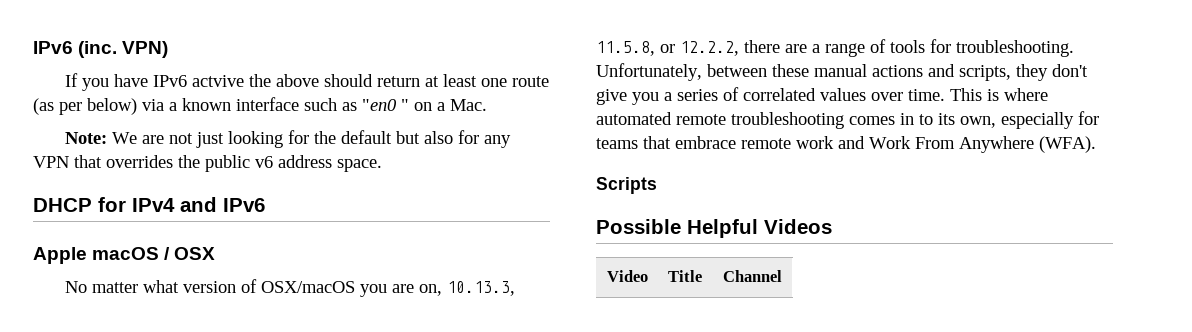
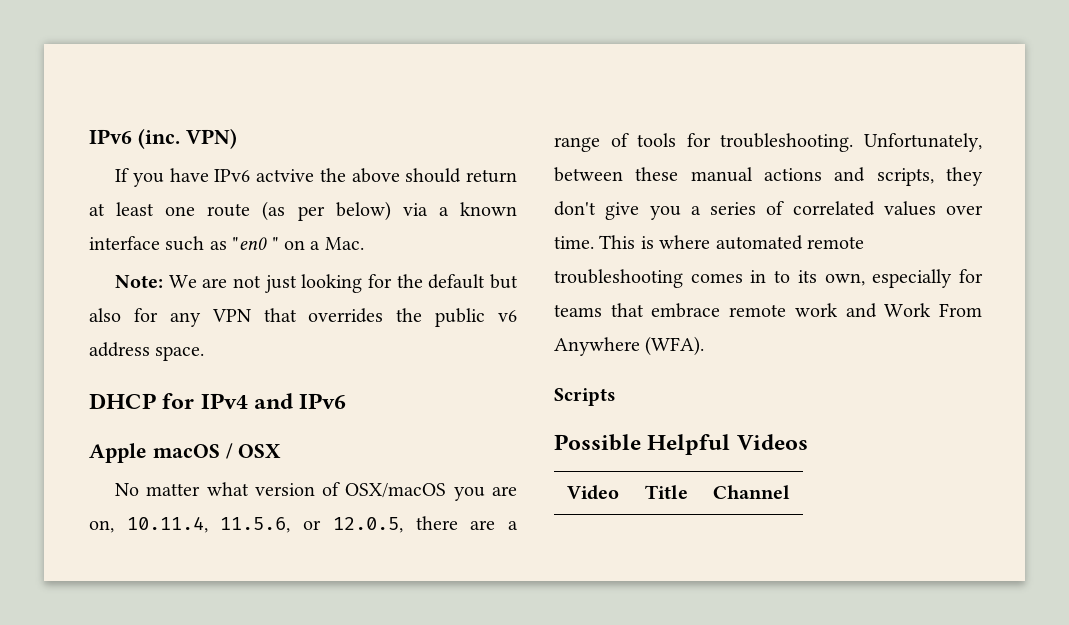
- No matter what version of OSX/macOS you are on, 10.13.3, 11.5.8, or 12.2.2, there are a range of tools for troubleshooting.
+ No matter what version of OSX/macOS you are on, 10.11.4, 11.5.6, or 12.0.5, there are a range of tools for troubleshooting.

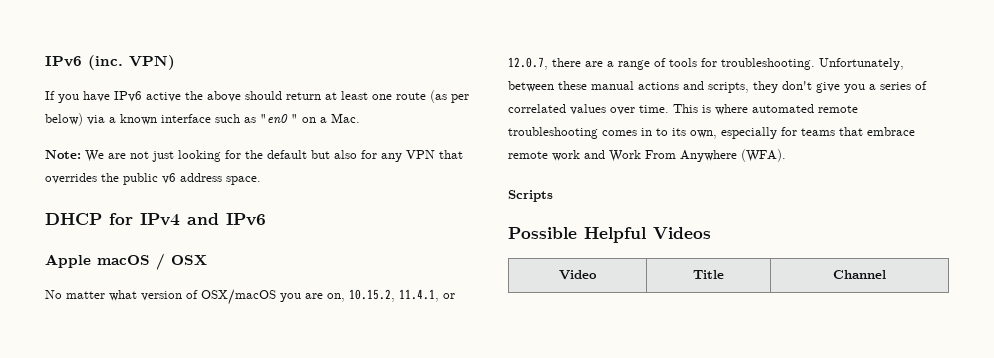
- If you have IPv6 actvive the above should return at least one route (as per below) via a known interface such as "en0 " on a Mac.
+ If you have IPv6 active the above should return at least one route (as per below) via a known interface such as "en0 " on a Mac.
- No matter what version of OSX/macOS you are on, 10.11.4, 11.5.6, or 12.0.5, there are a range of tools for troubleshooting.
+ No matter what version of OSX/macOS you are on, 10.15.2, 11.4.1, or 12.0.7, there are a range of tools for troubleshooting.

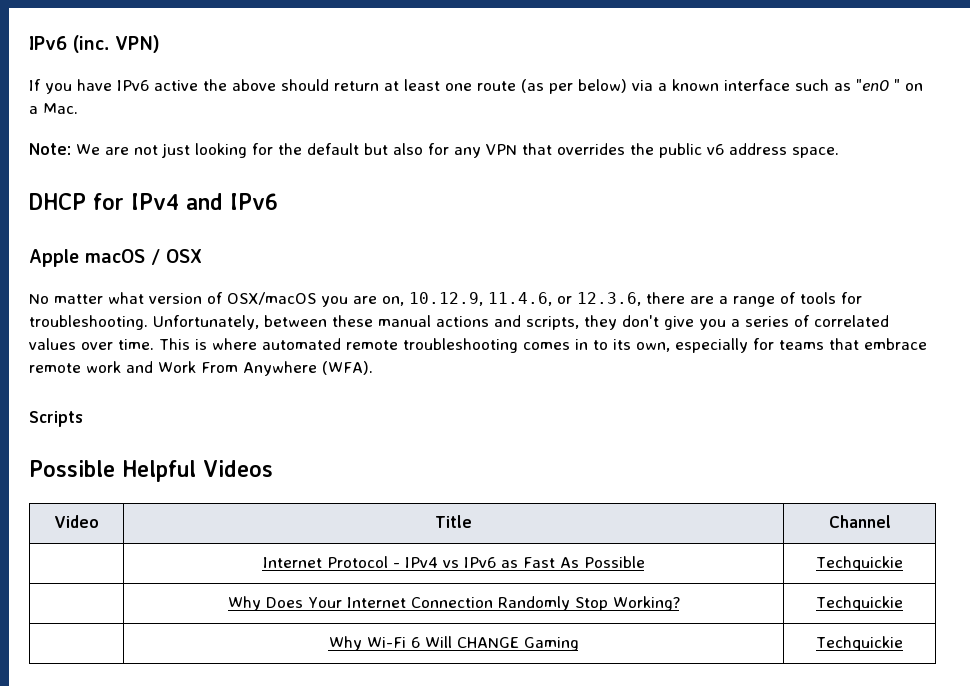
- No matter what version of OSX/macOS you are on, 10.15.2, 11.4.1, or 12.0.7, there are a range of tools for troubleshooting.
+ No matter what version of OSX/macOS you are on, 10.12.9, 11.4.6, or 12.3.6, there are a range of tools for troubleshooting.
+ | Internet Protocol - IPv4 vs IPv6 as Fast As Possible | Techquickie
+ | Why Does Your Internet Connection Randomly Stop Working? | Techquickie
+ | Why Wi-Fi 6 Will CHANGE Gaming | Techquickie

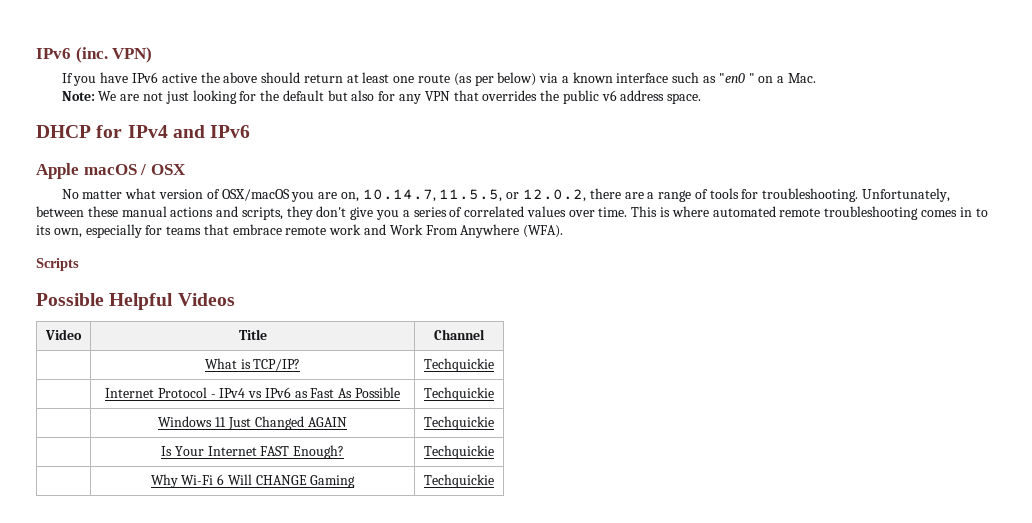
- No matter what version of OSX/macOS you are on, 10.12.9, 11.4.6, or 12.3.6, there are a range of tools for troubleshooting.
+ No matter what version of OSX/macOS you are on, 10.14.7, 11.5.5, or 12.0.2, there are a range of tools for troubleshooting.
+ | What is TCP/IP? | Techquickie
- | Why Does Your Internet Connection Randomly Stop Working? | Techquickie
+ | Windows 11 Just Changed AGAIN | Techquickie
+ | Is Your Internet FAST Enough? | Techquickie

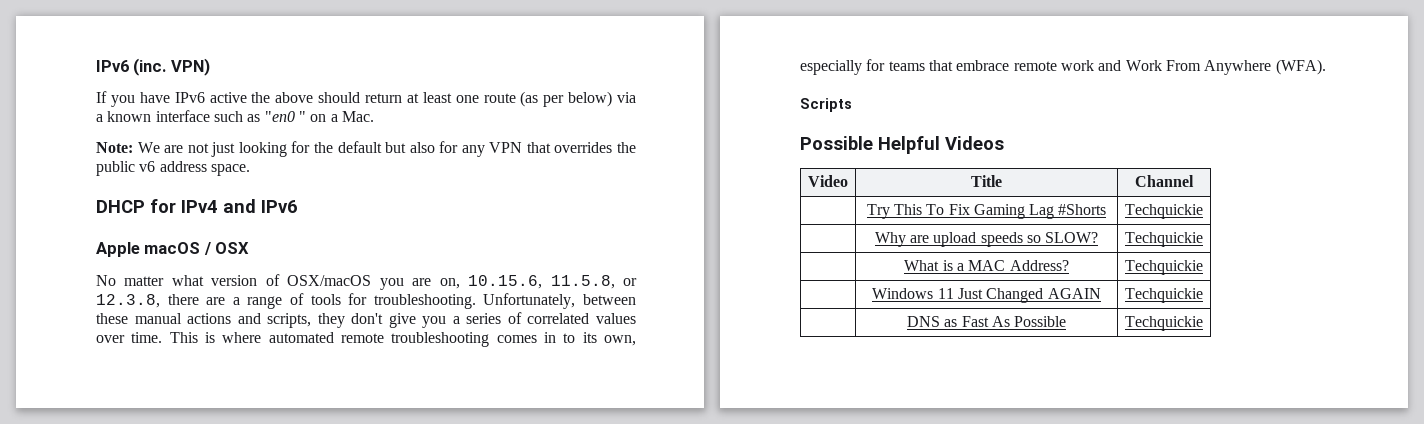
- No matter what version of OSX/macOS you are on, 10.14.7, 11.5.5, or 12.0.2, there are a range of tools for troubleshooting.
+ No matter what version of OSX/macOS you are on, 10.15.6, 11.5.8, or 12.3.8, there are a range of tools for troubleshooting.
- | What is TCP/IP? | Techquickie
- | Internet Protocol - IPv4 vs IPv6 as Fast As Possible | Techquickie
+ | Try This To Fix Gaming Lag #Shorts | Techquickie
+ | Why are upload speeds so SLOW? | Techquickie
+ | What is a MAC Address? | Techquickie
- | Is Your Internet FAST Enough? | Techquickie
- | Why Wi-Fi 6 Will CHANGE Gaming | Techquickie
+ | DNS as Fast As Possible | Techquickie

